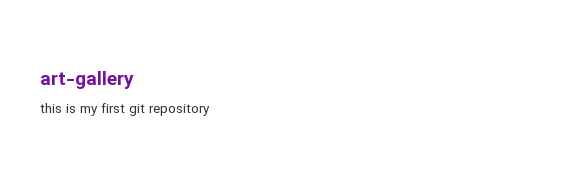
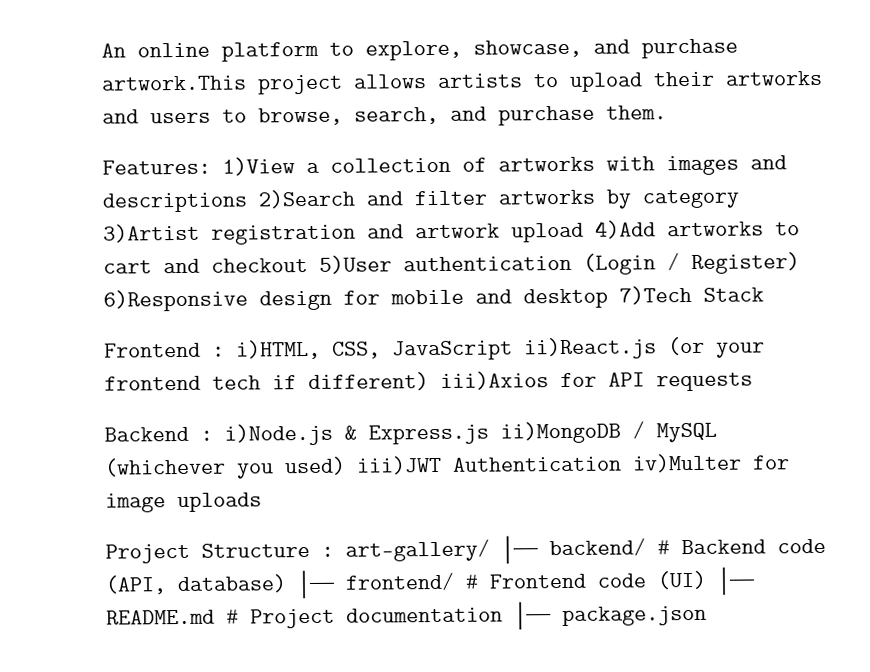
- art-gallery
- this is my first git repository
+ An online platform to explore, showcase, and purchase artwork.This project allows artists to upload their artworks and users to browse, search, and purchase them.
+ Features: 1)View a collection of artworks with images and descriptions 2)Search and filter artworks by category 3)Artist registration and artwork upload 4)Add artworks to cart and checkout 5)User authentication (Login / Register) 6)Responsive design for mobile and desktop 7)Tech Stack
+ Frontend : i)HTML, CSS, JavaScript ii)React.js (or your frontend tech if different) iii)Axios for API requests
+ Backend : i)Node.js & Express.js ii)MongoDB / MySQL (whichever you used) iii)JWT Authentication iv)Multer for image uploads
+ Project Structure : art-gallery/ │── backend/ # Backend code (API, database) │── frontend/ # Frontend code (UI) │── README.md # Project documentation │── package.json

